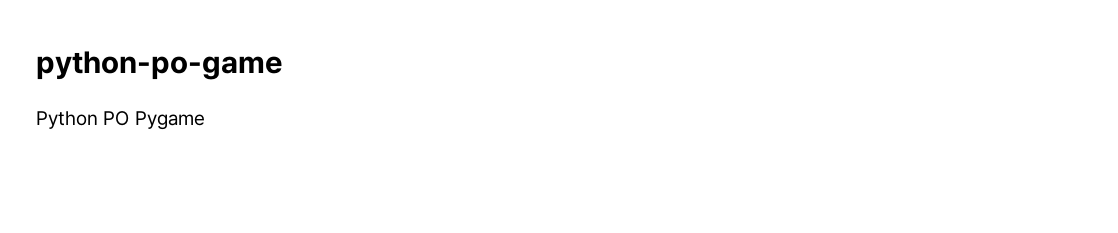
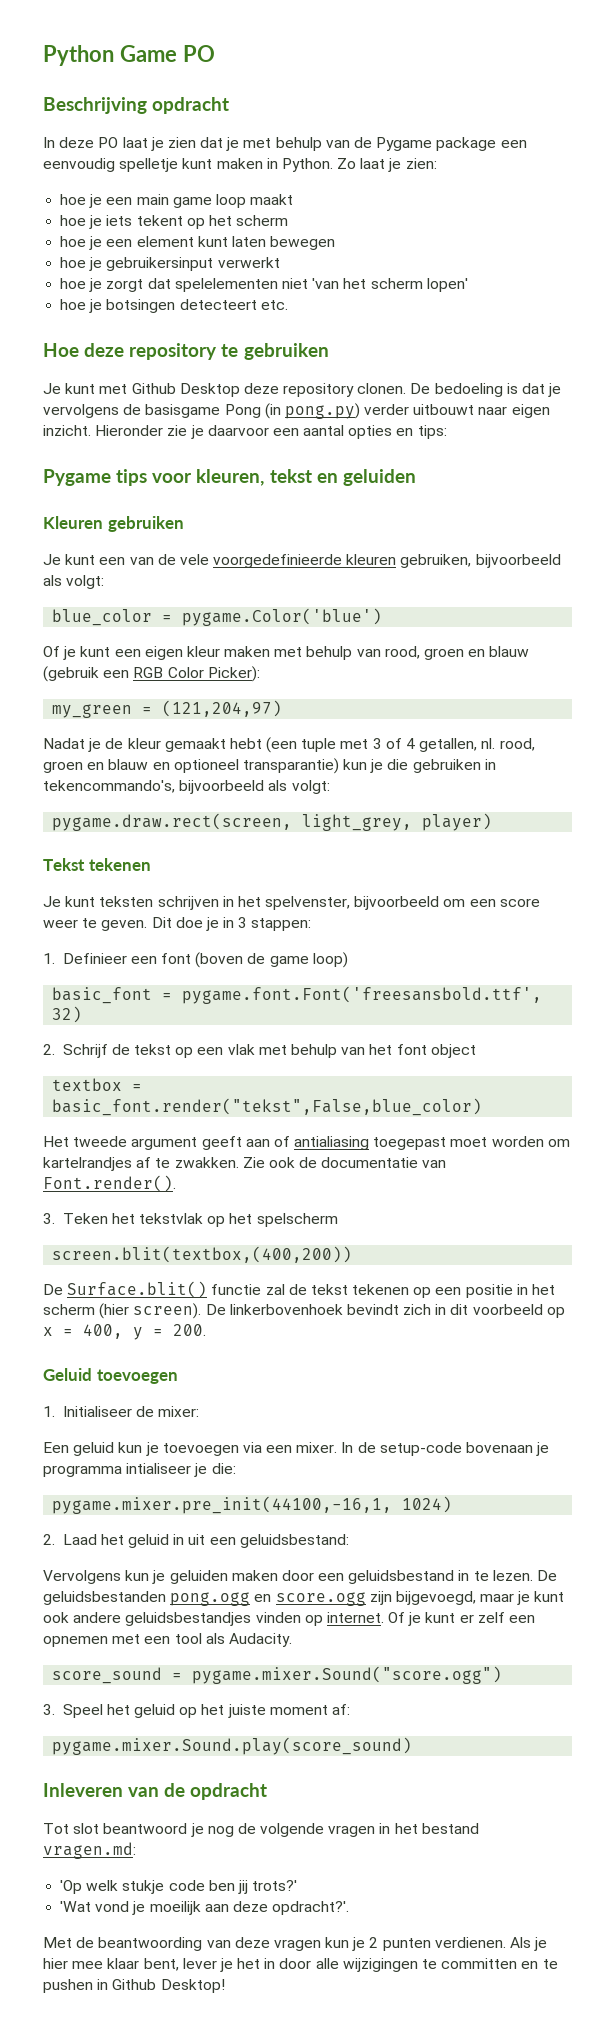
- python-po-game
- Python PO Pygame
+ Python Game PO
+ Beschrijving opdracht
+ In deze PO laat je zien dat je met behulp van de Pygame package een eenvoudig spelletje kunt maken in Python. Zo laat je zien:
+ hoe je een main game loop maakt
+ hoe je iets tekent op het scherm
+ hoe je een element kunt laten bewegen
+ hoe je gebruikersinput verwerkt
+ hoe je zorgt dat spelelementen niet 'van het scherm lopen'
+ hoe je botsingen detecteert etc.
+ Hoe deze repository te gebruiken
+ Je kunt met Github Desktop deze repository clonen. De bedoeling is dat je vervolgens de basisgame Pong (in pong.py) verder uitbouwt naar eigen inzicht. Hieronder zie je daarvoor een aantal opties en tips:
+ Pygame tips voor kleuren, tekst en geluiden
+ Kleuren gebruiken
+ Je kunt een van de vele voorgedefinieerde kleuren gebruiken, bijvoorbeeld als volgt:
+ blue_color = pygame.Color('blue')
+ Of je kunt een eigen kleur maken met behulp van rood, groen en blauw (gebruik een RGB Color Picker):
+ my_green = (121,204,97)
+ Nadat je de kleur gemaakt hebt (een tuple met 3 of 4 getallen, nl. rood, groen en blauw en optioneel transparantie) kun je die gebruiken in tekencommando's, bijvoorbeeld als volgt:
+ pygame.draw.rect(screen, light_grey, player)
+ Tekst tekenen
+ Je kunt teksten schrijven in het spelvenster, bijvoorbeeld om een score weer te geven. Dit doe je in 3 stappen:
+ 1. Definieer een font (boven de game loop)
+ basic_font = pygame.font.Font('freesansbold.ttf', 32)
+ 2. Schrijf de tekst op een vlak met behulp van het font object
+ textbox = basic_font.render("tekst",False,blue_color)
+ Het tweede argument geeft aan of antialiasing toegepast moet worden om kartelrandjes af te zwakken. Zie ook de documentatie van Font.render().
+ 3. Teken het tekstvlak op het spelscherm
+ screen.blit(textbox,(400,200))
+ De Surface.blit() functie zal de tekst tekenen op een positie in het scherm (hier screen). De linkerbovenhoek bevindt zich in dit voorbeeld op x = 400, y = 200.
+ Geluid toevoegen
+ 1. Initialiseer de mixer:
+ Een geluid kun je toevoegen via een mixer. In de setup-code bovenaan je programma intialiseer je die:
+ pygame.mixer.pre_init(44100,-16,1, 1024)
+ 2. Laad het geluid in uit een geluidsbestand:
+ Vervolgens kun je geluiden maken door een geluidsbestand in te lezen. De geluidsbestanden pong.ogg en score.ogg zijn bijgevoegd, maar je kunt ook andere geluidsbestandjes vinden op internet. Of je kunt er zelf een opnemen met een tool als Audacity.
+ score_sound = pygame.mixer.Sound("score.ogg")
+ 3. Speel het geluid op het juiste moment af:
+ pygame.mixer.Sound.play(score_sound)
+ Inleveren van de opdracht
+ Tot slot beantwoord je nog de volgende vragen in het bestand vragen.md:
+ 'Op welk stukje code ben jij trots?'
+ 'Wat vond je moeilijk aan deze opdracht?'.
+ Met de beantwoording van deze vragen kun je 2 punten verdienen. Als je hier mee klaar bent, lever je het in door alle wijzigingen te committen en te pushen in Github Desktop!

